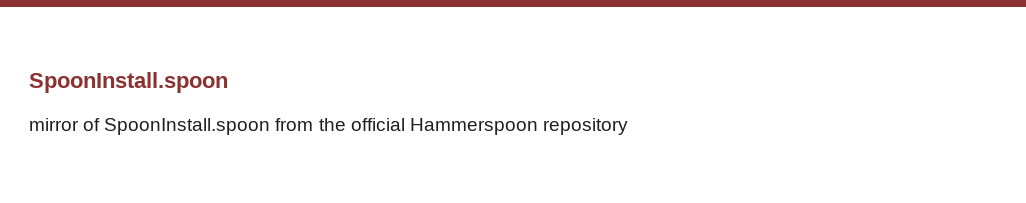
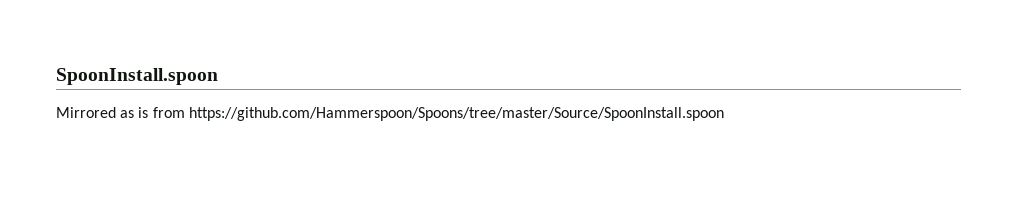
- mirror of SpoonInstall.spoon from the official Hammerspoon repository
+ Mirrored as is from https://github.com/Hammerspoon/Spoons/tree/master/Source/SpoonInstall.spoon

